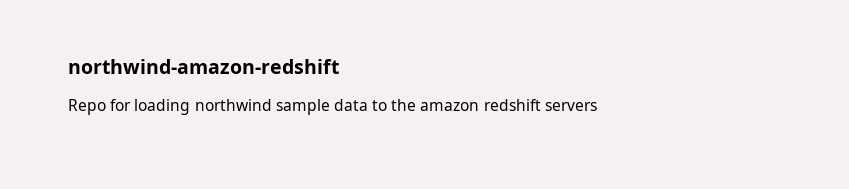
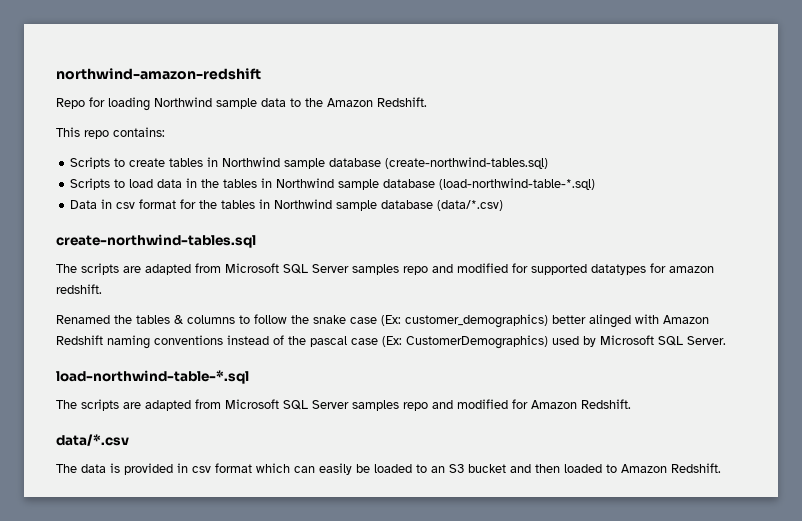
- Repo for loading northwind sample data to the amazon redshift servers
+ Repo for loading Northwind sample data to the Amazon Redshift.
+ This repo contains:
+ Scripts to create tables in Northwind sample database (create-northwind-tables.sql)
+ Scripts to load data in the tables in Northwind sample database (load-northwind-table-*.sql)
+ Data in csv format for the tables in Northwind sample database (data/*.csv)
+ create-northwind-tables.sql
+ The scripts are adapted from Microsoft SQL Server samples repo and modified for supported datatypes for amazon redshift.
+ Renamed the tables & columns to follow the snake case (Ex: customer_demographics) better alinged with Amazon Redshift naming conventions instead of the pascal case (Ex: CustomerDemographics) used by Microsoft SQL Server.
+ load-northwind-table-*.sql
+ The scripts are adapted from Microsoft SQL Server samples repo and modified for Amazon Redshift.
+ data/*.csv
+ The data is provided in csv format which can easily be loaded to an S3 bucket and then loaded to Amazon Redshift.

